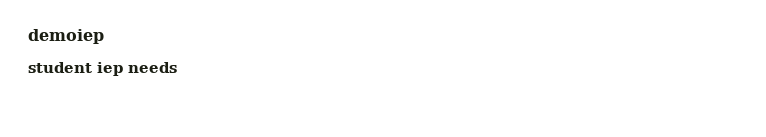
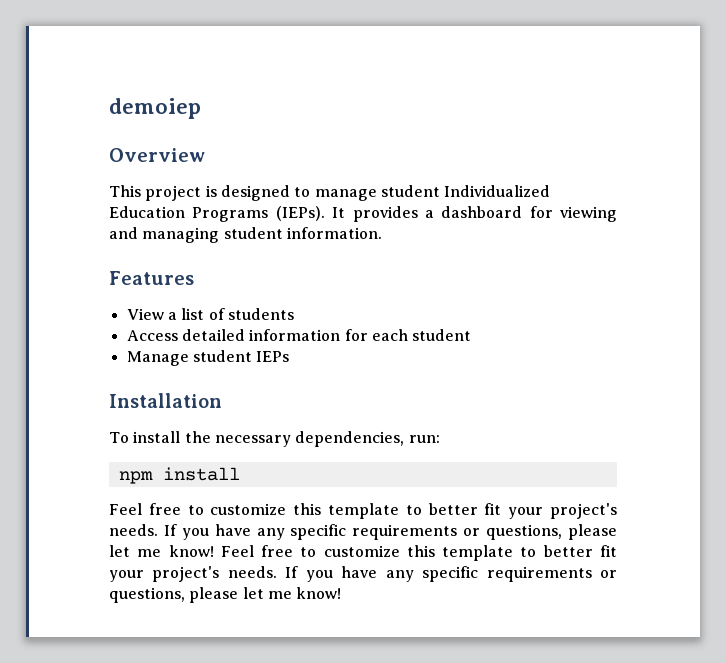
- student iep needs
+ Overview
+ This project is designed to manage student Individualized Education Programs (IEPs). It provides a dashboard for viewing and managing student information.
+ Features
+ View a list of students
+ Access detailed information for each student
+ Manage student IEPs
+ Installation
+ To install the necessary dependencies, run:
+ npm install
+ Feel free to customize this template to better fit your project's needs. If you have any specific requirements or questions, please let me know! Feel free to customize this template to better fit your project's needs. If you have any specific requirements or questions, please let me know!

